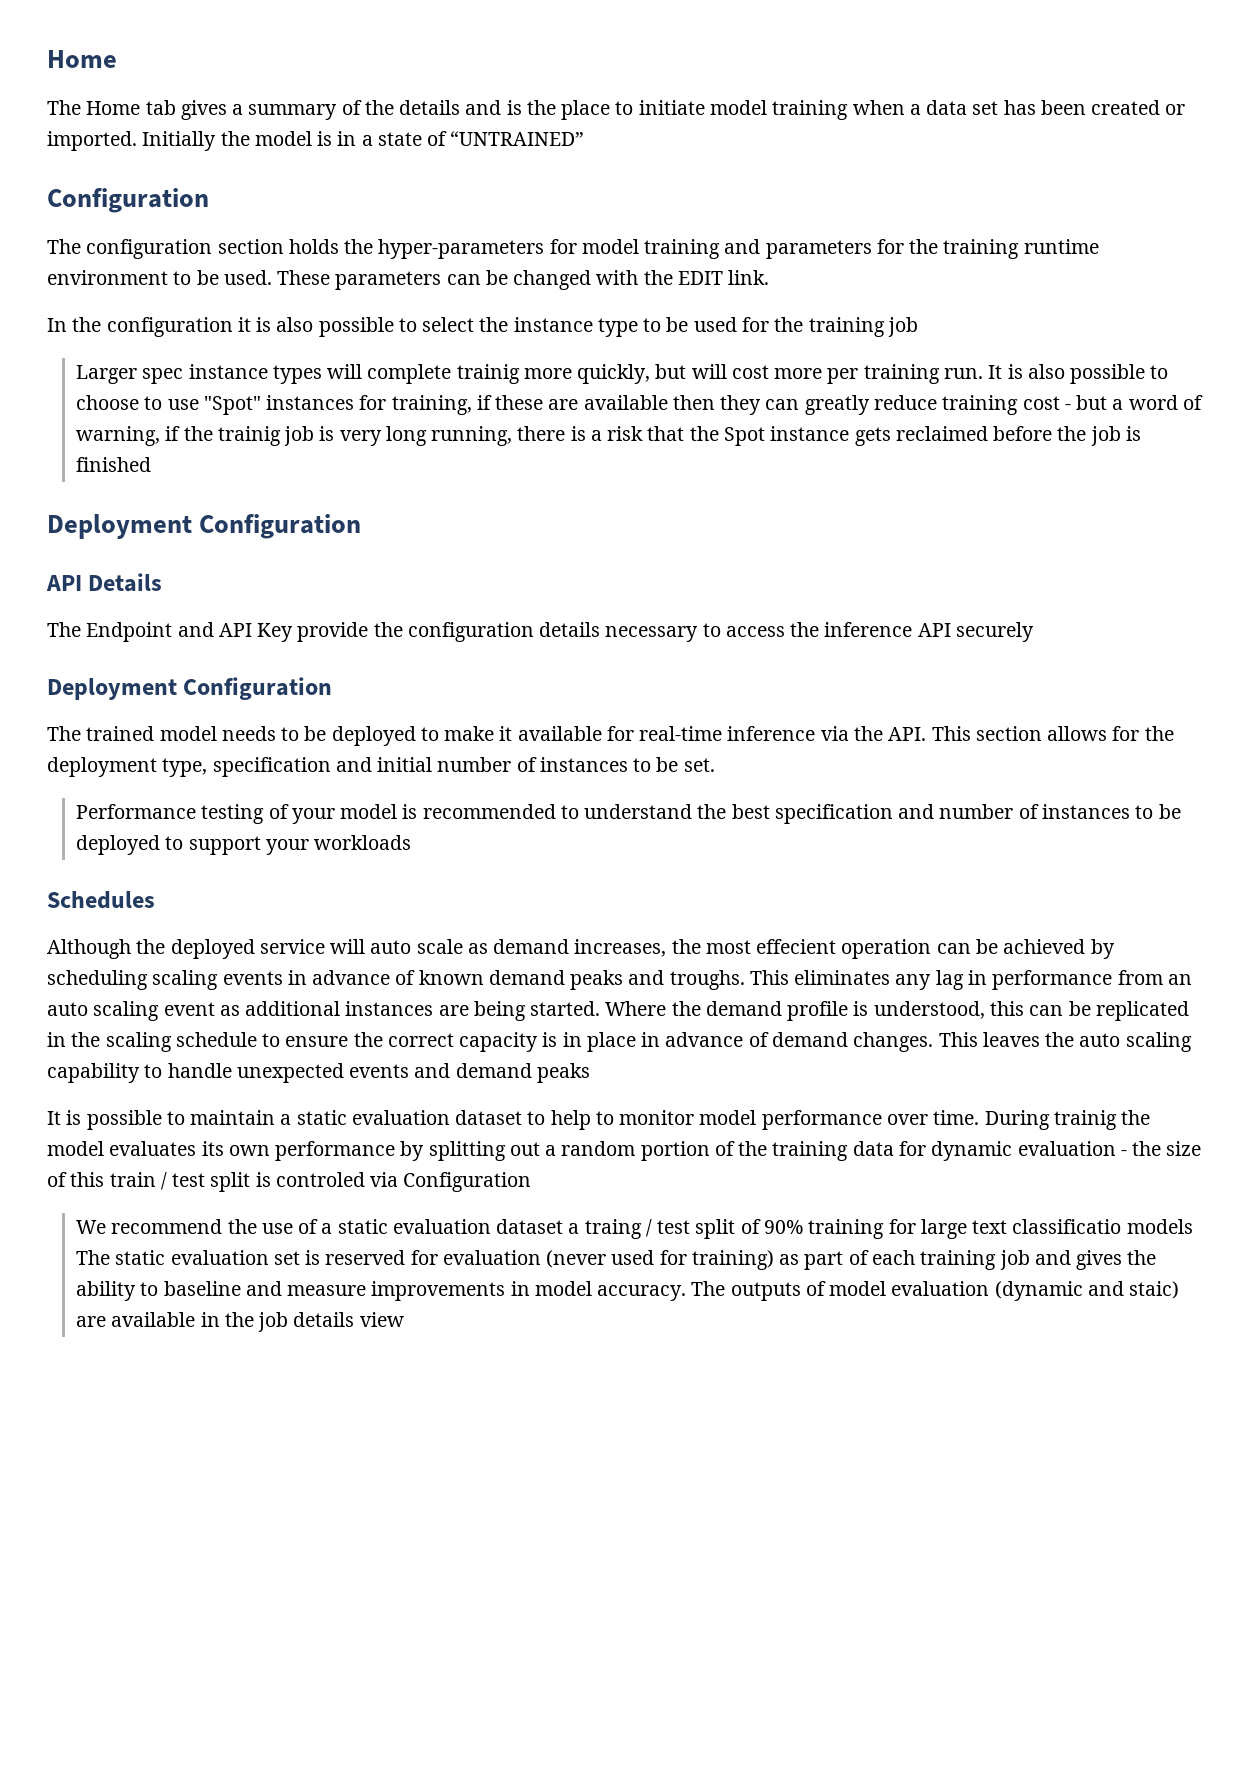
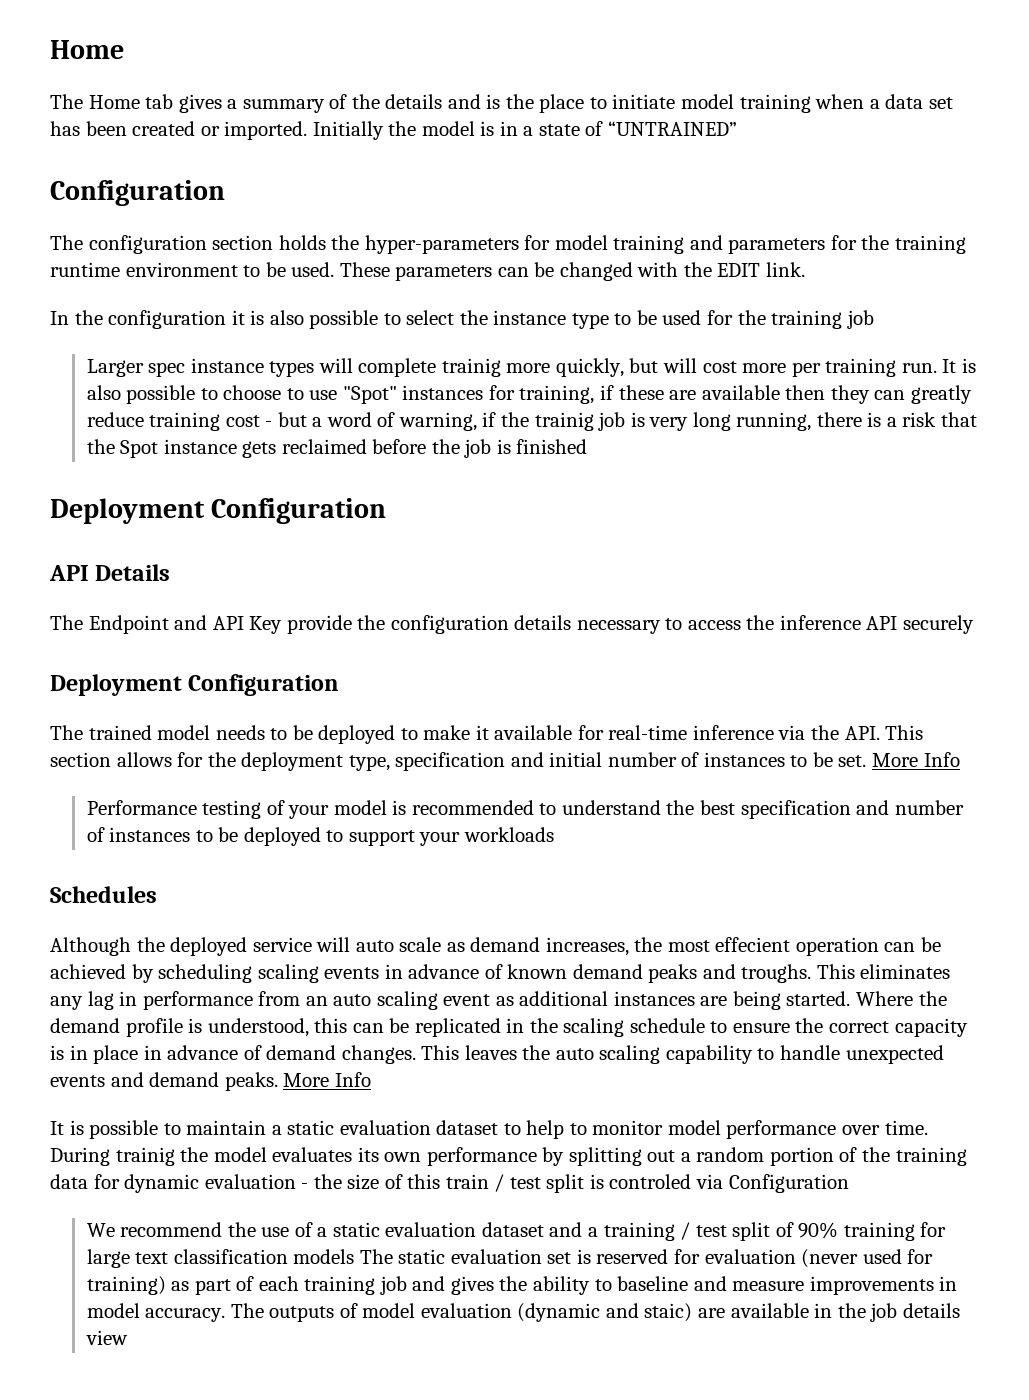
- The trained model needs to be deployed to make it available for real-time inference via the API. This section allows for the deployment type, specification and initial number of instances to be set.
+ The trained model needs to be deployed to make it available for real-time inference via the API. This section allows for the deployment type, specification and initial number of instances to be set. More Info
- This leaves the auto scaling capability to handle unexpected events and demand peaks
+ This leaves the auto scaling capability to handle unexpected events and demand peaks. More Info
- We recommend the use of a static evaluation dataset a traing / test split of 90% training for large text classificatio models The static evaluation set is reserved for evaluation (never used for training) as part of each training job and gives the ability to baseline and measure improvements in model accuracy.
+ We recommend the use of a static evaluation dataset and a training / test split of 90% training for large text classification models The static evaluation set is reserved for evaluation (never used for training) as part of each training job and gives the ability to baseline and measure improvements in model accuracy.

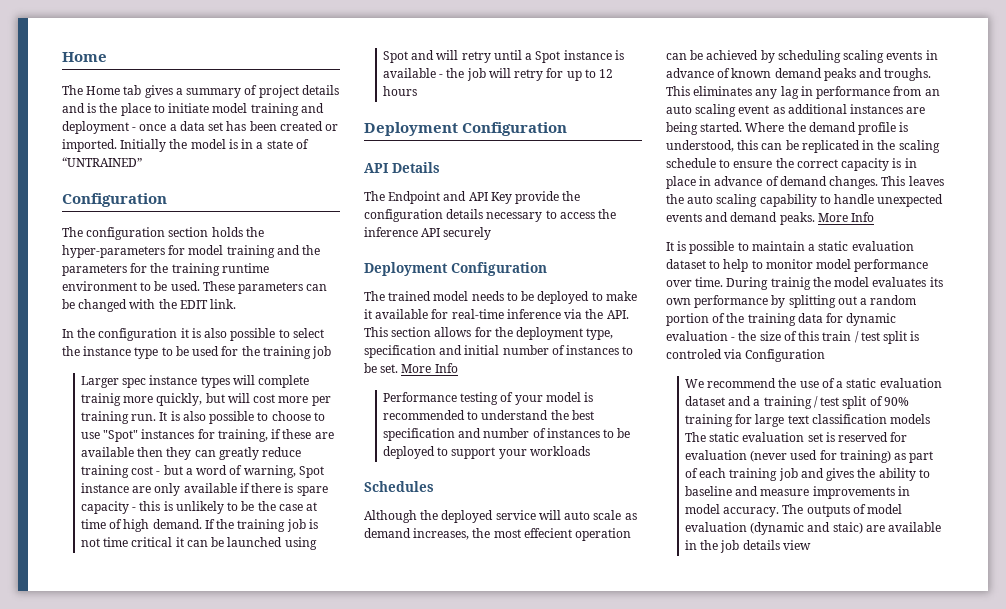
- The Home tab gives a summary of the details and is the place to initiate model training when a data set has been created or imported.
+ The Home tab gives a summary of project details and is the place to initiate model training and deployment - once a data set has been created or imported.
- The configuration section holds the hyper-parameters for model training and parameters for the training runtime environment to be used.
+ The configuration section holds the hyper-parameters for model training and the parameters for the training runtime environment to be used.
- It is also possible to choose to use "Spot" instances for training, if these are available then they can greatly reduce training cost - but a word of warning, if the trainig job is very long running, there is a risk that the Spot instance gets reclaimed before the job is finished
+ It is also possible to choose to use "Spot" instances for training, if these are available then they can greatly reduce training cost - but a word of warning, Spot instance are only available if there is spare capacity - this is unlikely to be the case at time of high demand. If the training job is not time critical it can be launched using Spot and will retry until a Spot instance is available - the job will retry for up to 12 hours

